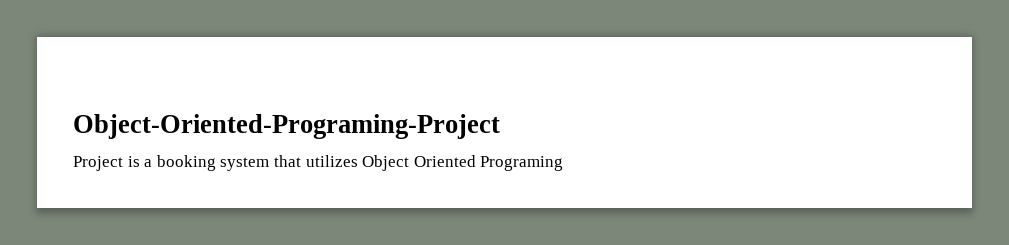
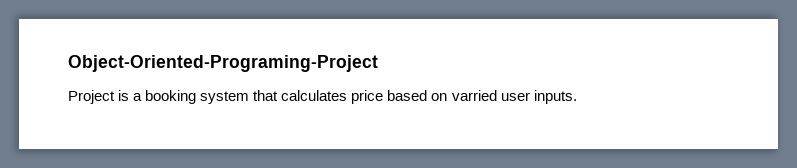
- Project is a booking system that utilizes Object Oriented Programing
+ Project is a booking system that calculates price based on varried user inputs.

